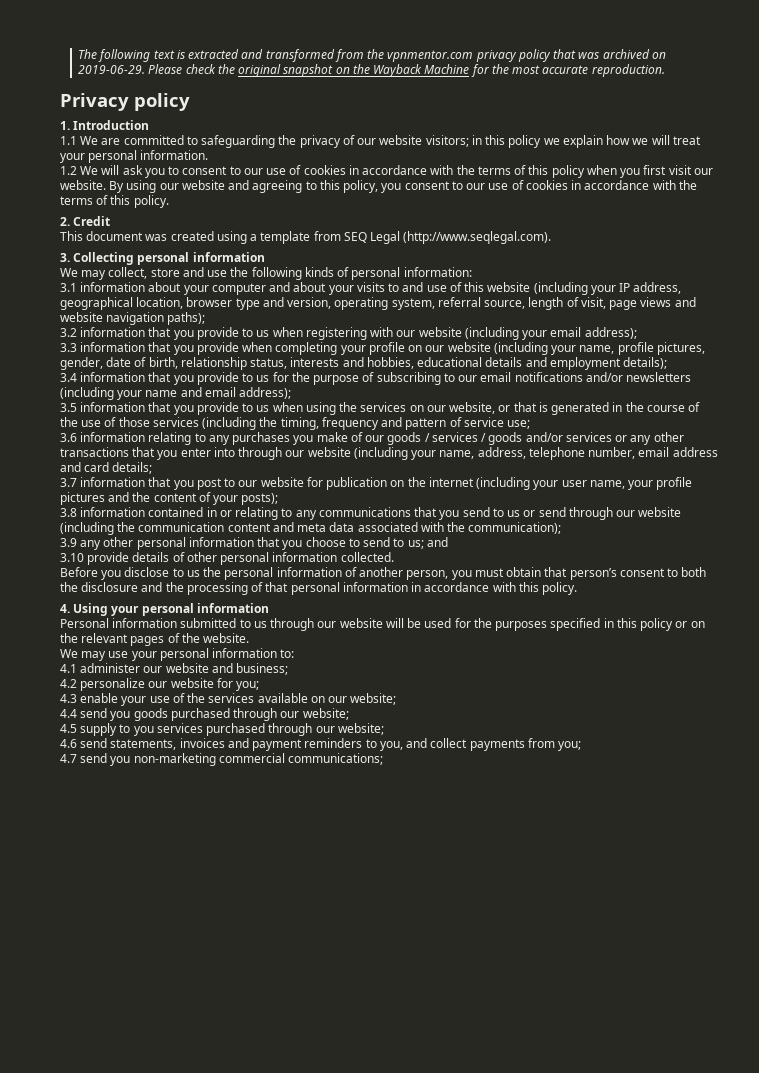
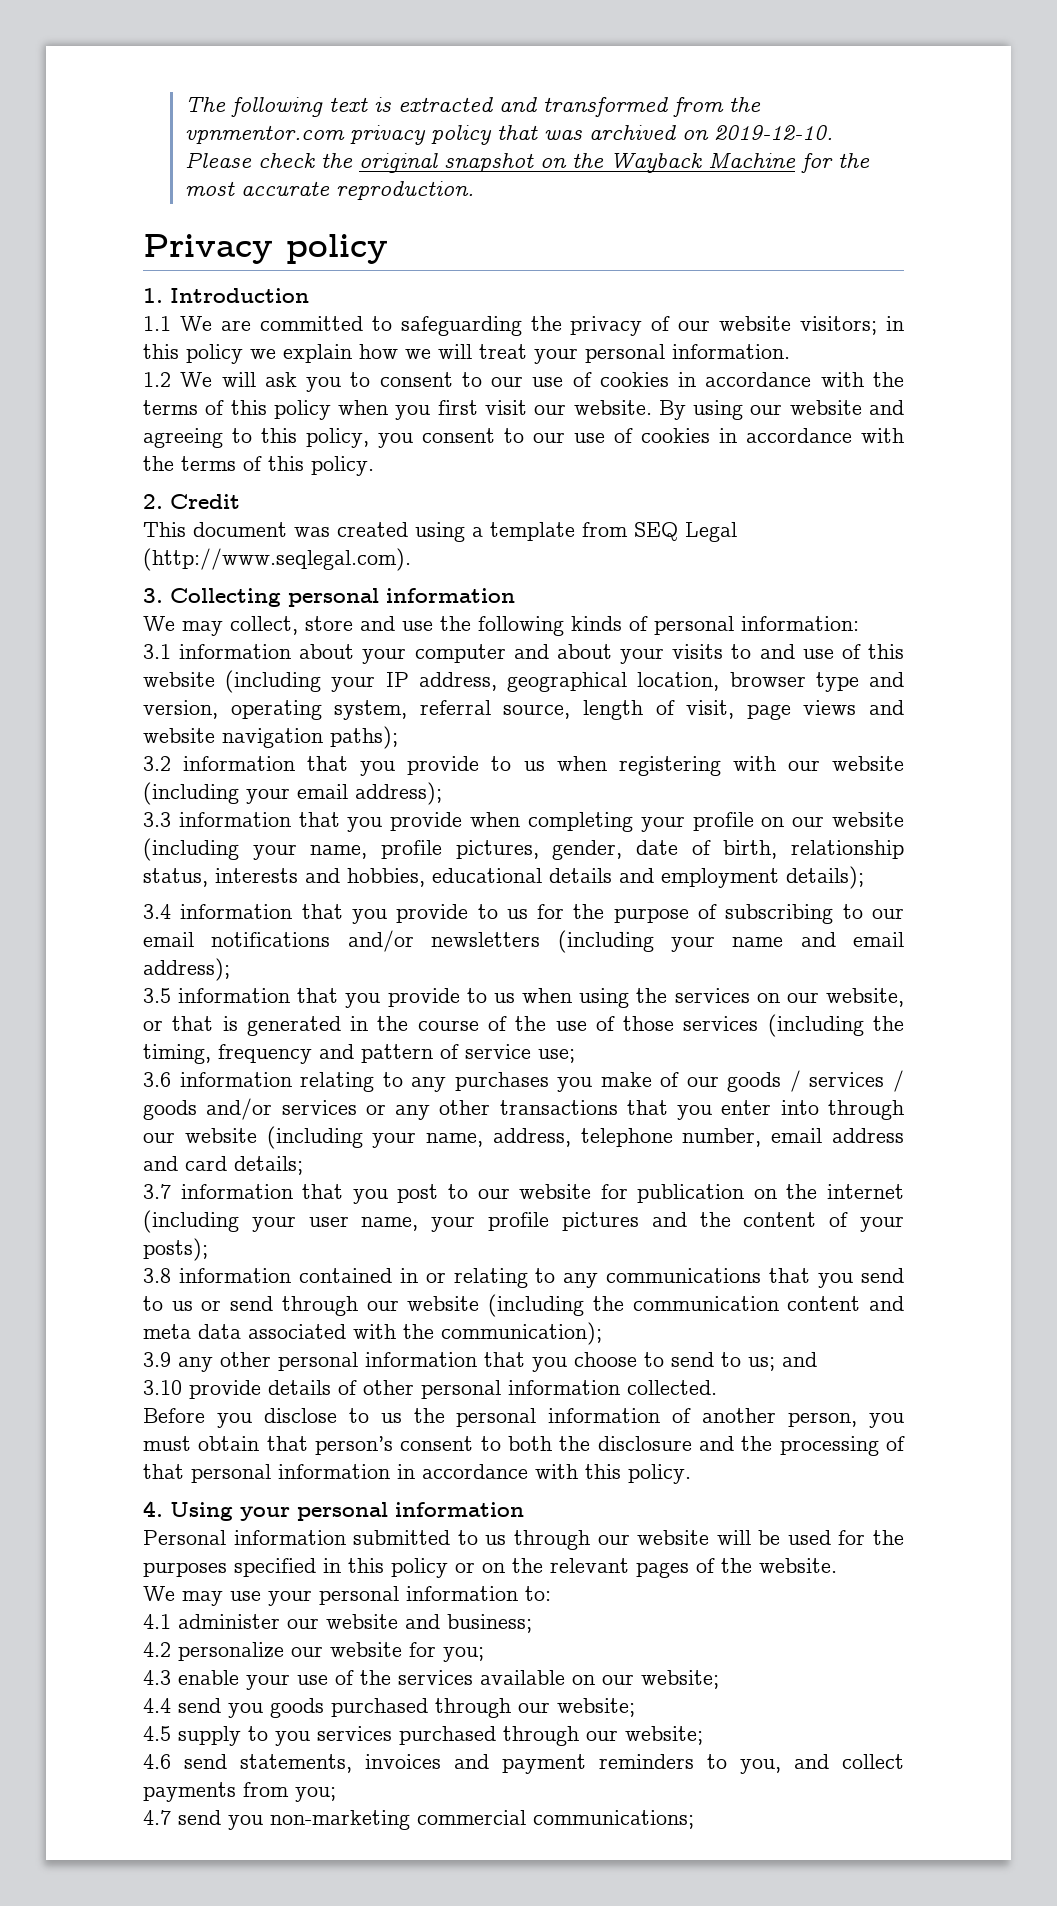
- The following text is extracted and transformed from the vpnmentor.com privacy policy that was archived on 2019-06-29.
+ The following text is extracted and transformed from the vpnmentor.com privacy policy that was archived on 2019-12-10.

